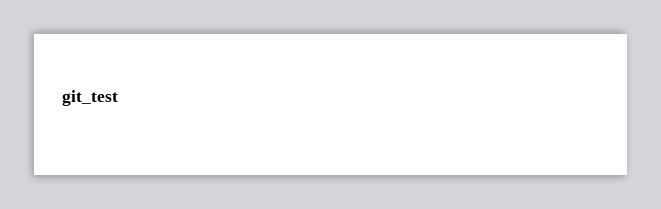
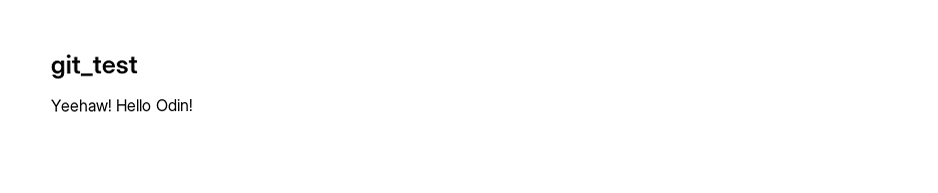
+ Yeehaw! Hello Odin!

